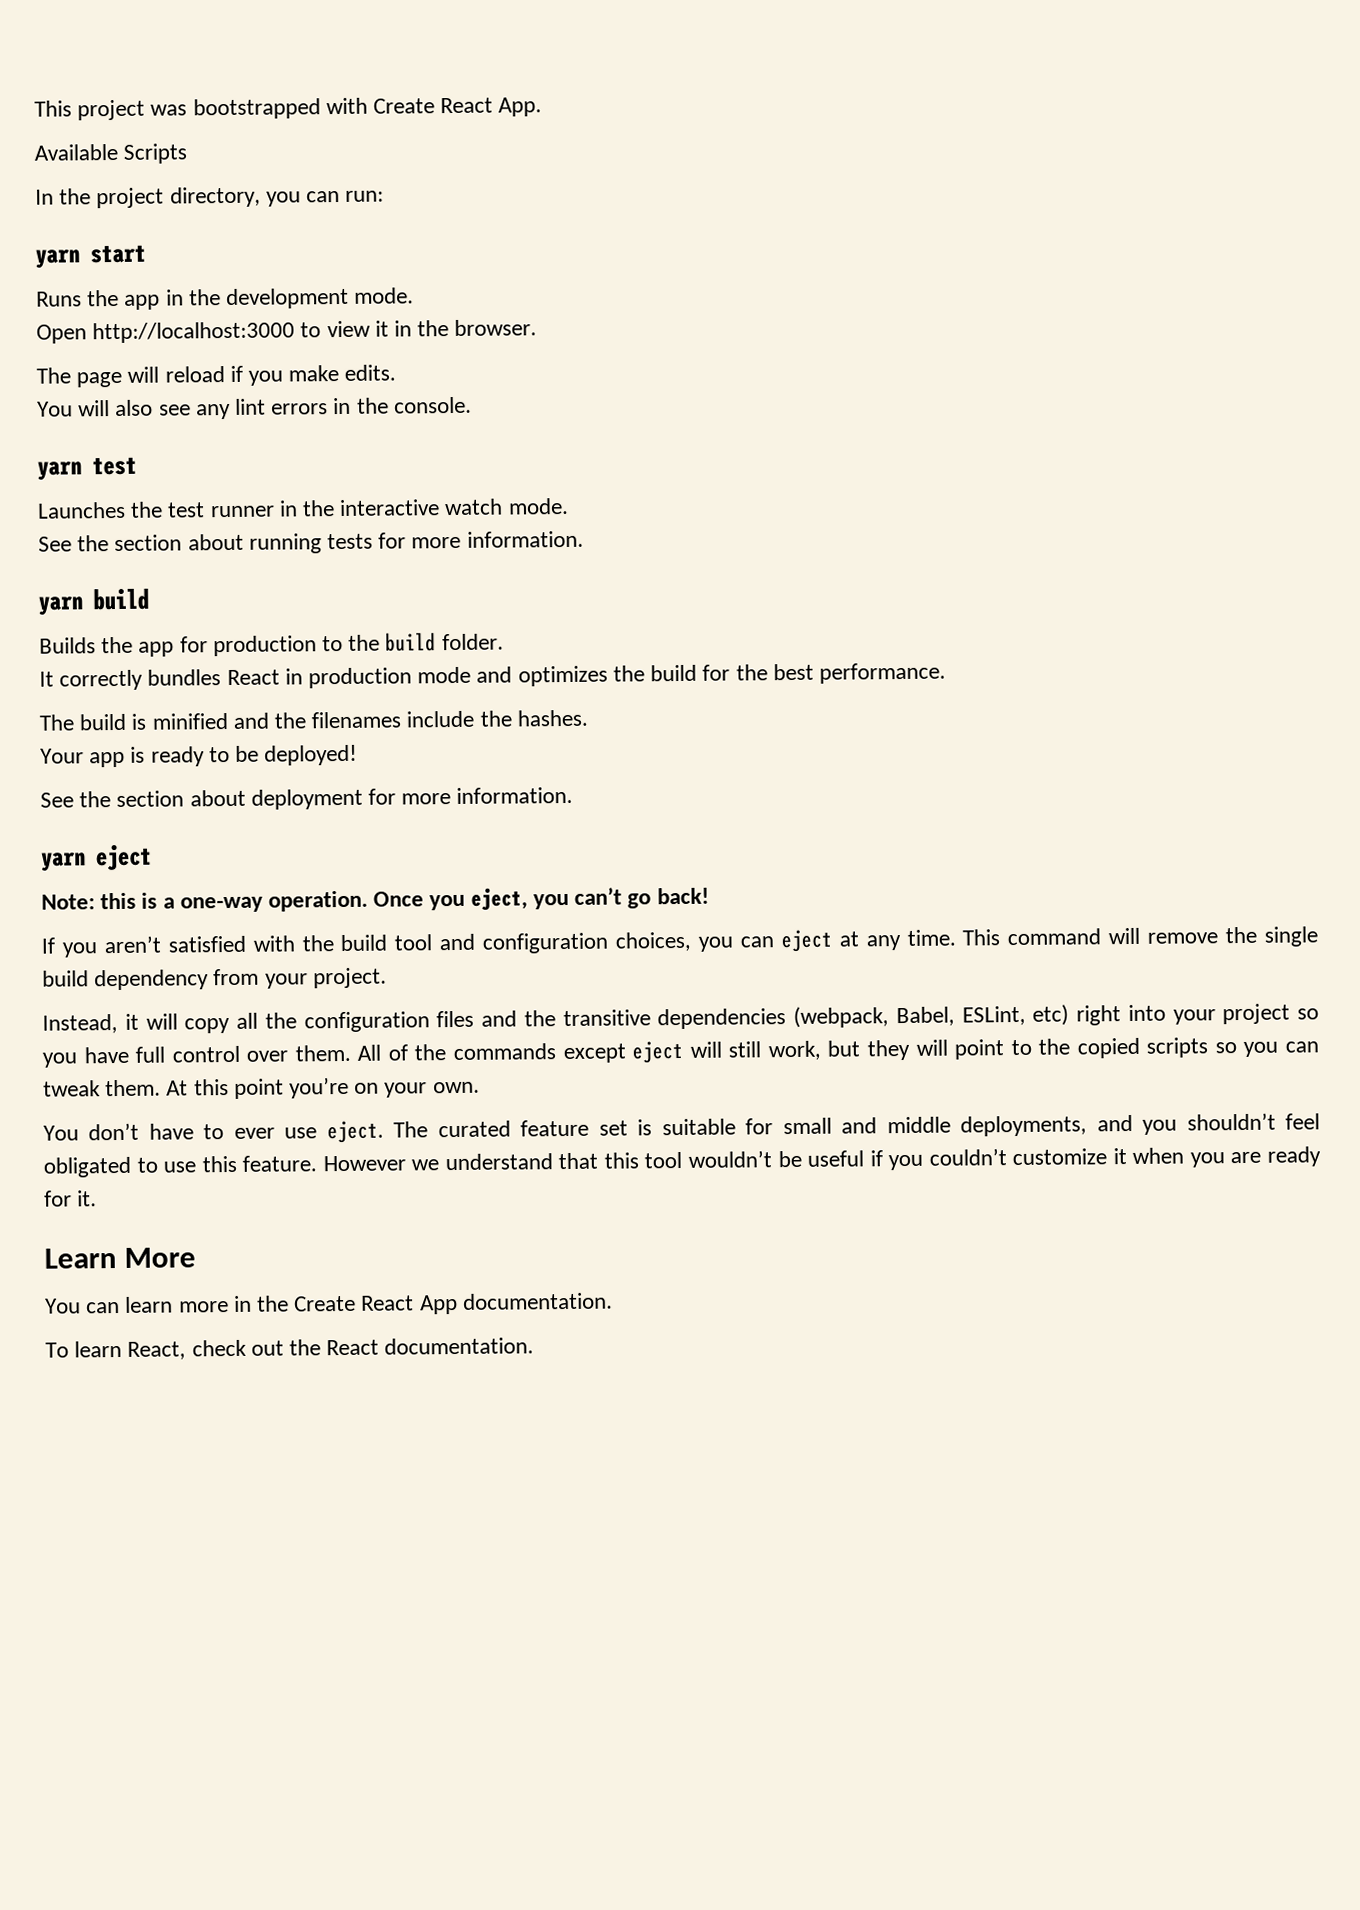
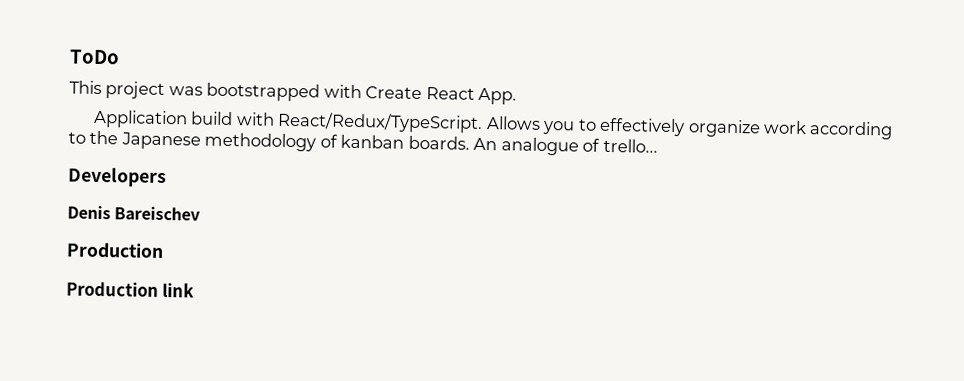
+ ToDo
- Available Scripts
- In the project directory, you can run:
- yarn start
- Runs the app in the development mode.
- Open http://localhost:3000 to view it in the browser.
- The page will reload if you make edits.
- You will also see any lint errors in the console.
- yarn test
- Launches the test runner in the interactive watch mode.
- See the section about running tests for more information.
- yarn build
- Builds the app for production to the build folder.
- It correctly bundles React in production mode and optimizes the build for the best performance.
- The build is minified and the filenames include the hashes.
- Your app is ready to be deployed!
- See the section about deployment for more information.
- yarn eject
- Note: this is a one-way operation. Once you eject, you can’t go back!
- If you aren’t satisfied with the build tool and configuration choices, you can eject at any time. This command will remove the single build dependency from your project.
- Instead, it will copy all the configuration files and the transitive dependencies (webpack, Babel, ESLint, etc) right into your project so you have full control over them. All of the commands except eject will still work, but they will point to the copied scripts so you can tweak them. At this point you’re on your own.
- You don’t have to ever use eject. The curated feature set is suitable for small and middle deployments, and you shouldn’t feel obligated to use this feature. However we understand that this tool wouldn’t be useful if you couldn’t customize it when you are ready for it.
- Learn More
- You can learn more in the Create React App documentation.
- To learn React, check out the React documentation.
+ Application build with React/Redux/TypeScript. Allows you to effectively organize work according to the Japanese methodology of kanban boards. An analogue of trello...
+ Developers
+ Denis Bareischev
+ Production
+ Production link

